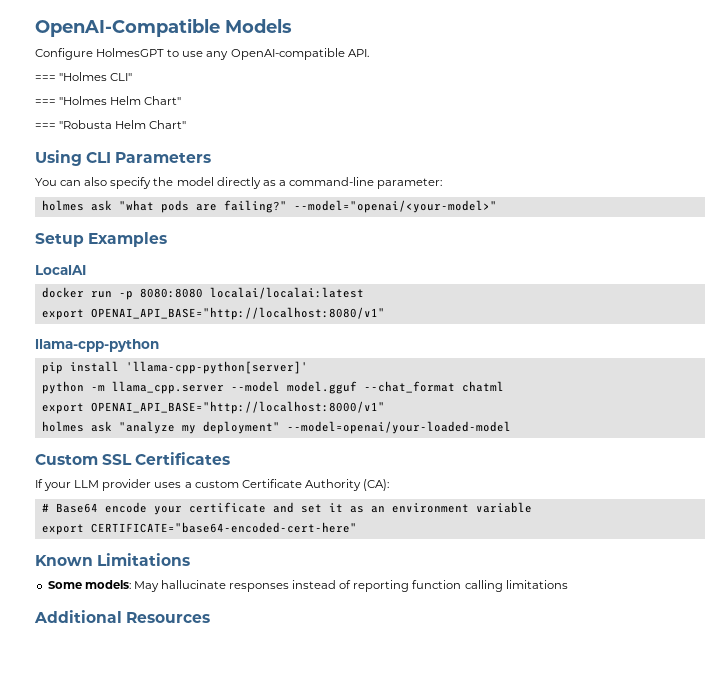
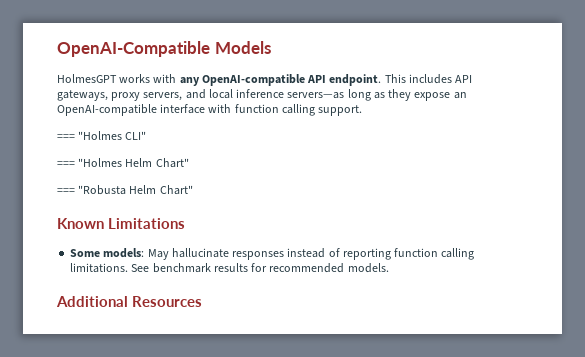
- Configure HolmesGPT to use any OpenAI-compatible API.
+ HolmesGPT works with any OpenAI-compatible API endpoint. This includes API gateways, proxy servers, and local inference servers—as long as they expose an OpenAI-compatible interface with function calling support.
- Using CLI Parameters
- You can also specify the model directly as a command-line parameter:
- holmes ask "what pods are failing?" --model="openai/<your-model>"
- Setup Examples
- LocalAI
- docker run -p 8080:8080 localai/localai:latest
- export OPENAI_API_BASE="http://localhost:8080/v1"
- llama-cpp-python
- pip install 'llama-cpp-python[server]'
- python -m llama_cpp.server --model model.gguf --chat_format chatml
- export OPENAI_API_BASE="http://localhost:8000/v1"
- holmes ask "analyze my deployment" --model=openai/your-loaded-model
- Custom SSL Certificates
- If your LLM provider uses a custom Certificate Authority (CA):
- # Base64 encode your certificate and set it as an environment variable
- export CERTIFICATE="base64-encoded-cert-here"
- Some models: May hallucinate responses instead of reporting function calling limitations
+ Some models: May hallucinate responses instead of reporting function calling limitations. See benchmark results for recommended models.

